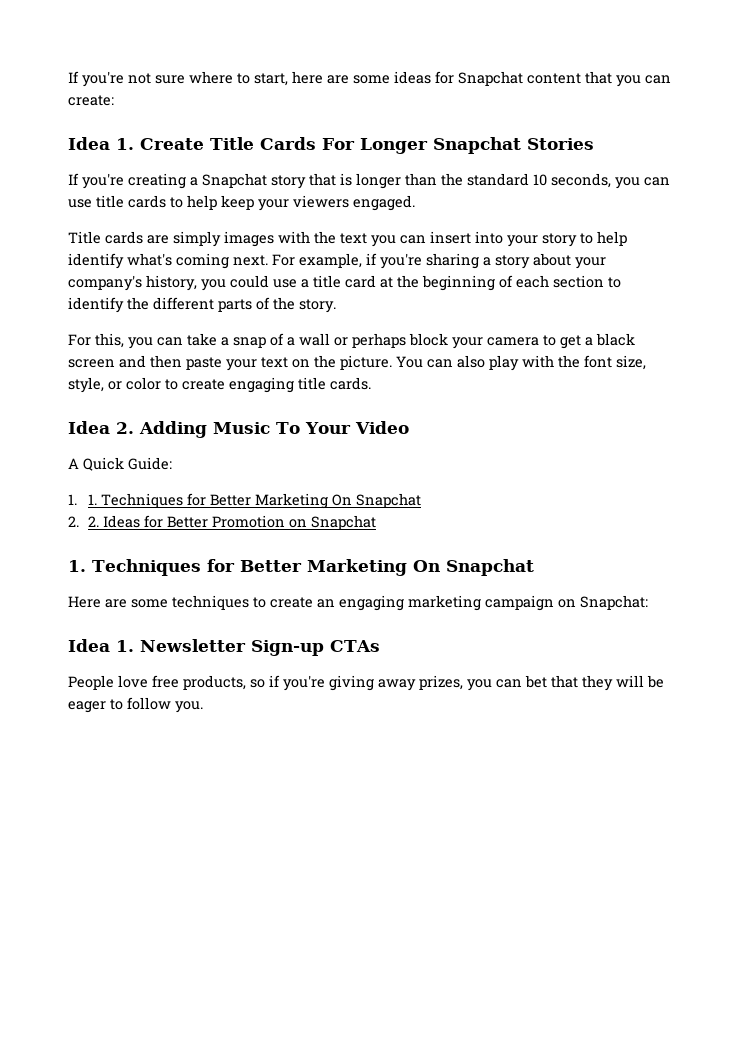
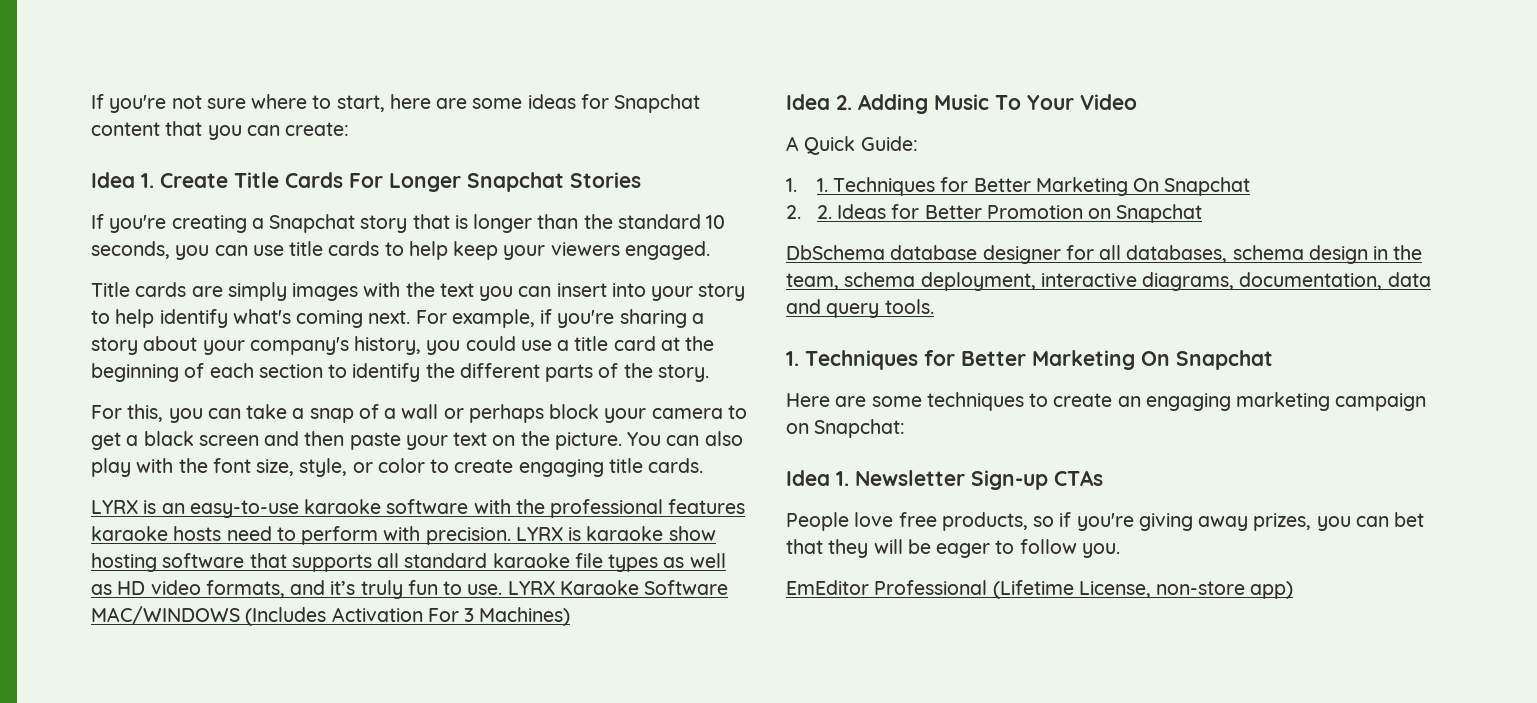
+ LYRX is an easy-to-use karaoke software with the professional features karaoke hosts need to perform with precision. LYRX is karaoke show hosting software that supports all standard karaoke file types as well as HD video formats, and it’s truly fun to use. LYRX Karaoke Software MAC/WINDOWS (Includes Activation For 3 Machines)
+ DbSchema database designer for all databases, schema design in the team, schema deployment, interactive diagrams, documentation, data and query tools.
+ EmEditor Professional (Lifetime License, non-store app)

